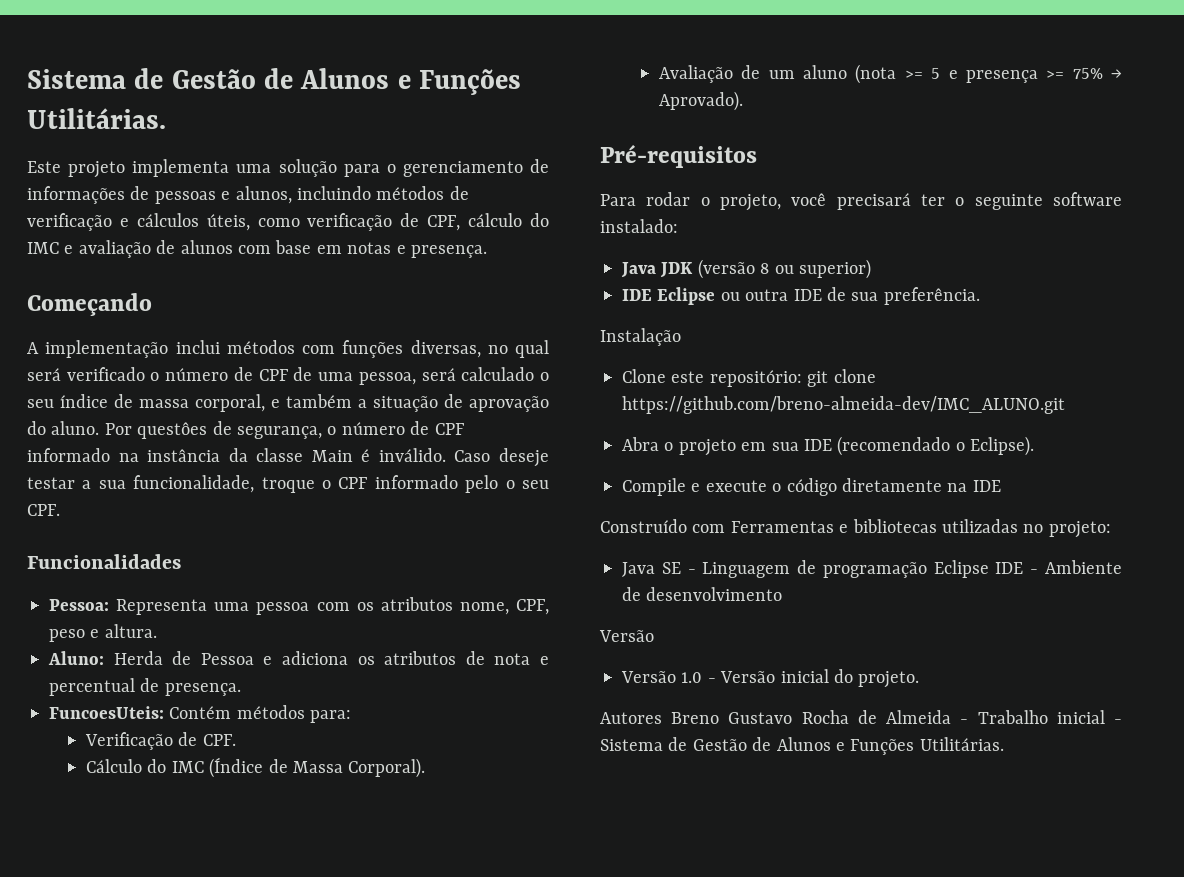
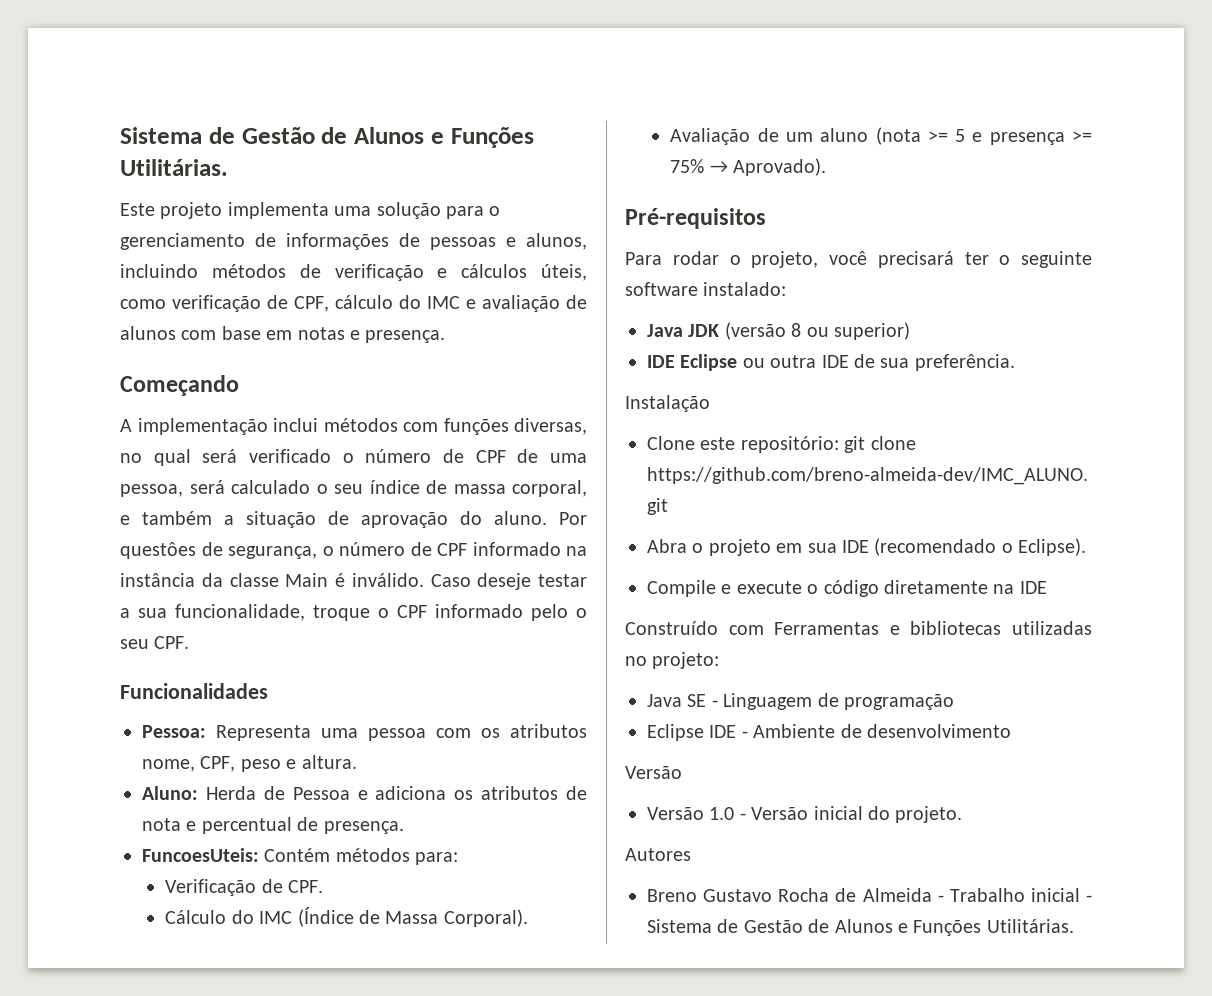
- Java SE - Linguagem de programação Eclipse IDE - Ambiente de desenvolvimento
+ Java SE - Linguagem de programação
+ Eclipse IDE - Ambiente de desenvolvimento
- Autores Breno Gustavo Rocha de Almeida - Trabalho inicial - Sistema de Gestão de Alunos e Funções Utilitárias.
+ Autores
+ Breno Gustavo Rocha de Almeida - Trabalho inicial - Sistema de Gestão de Alunos e Funções Utilitárias.

